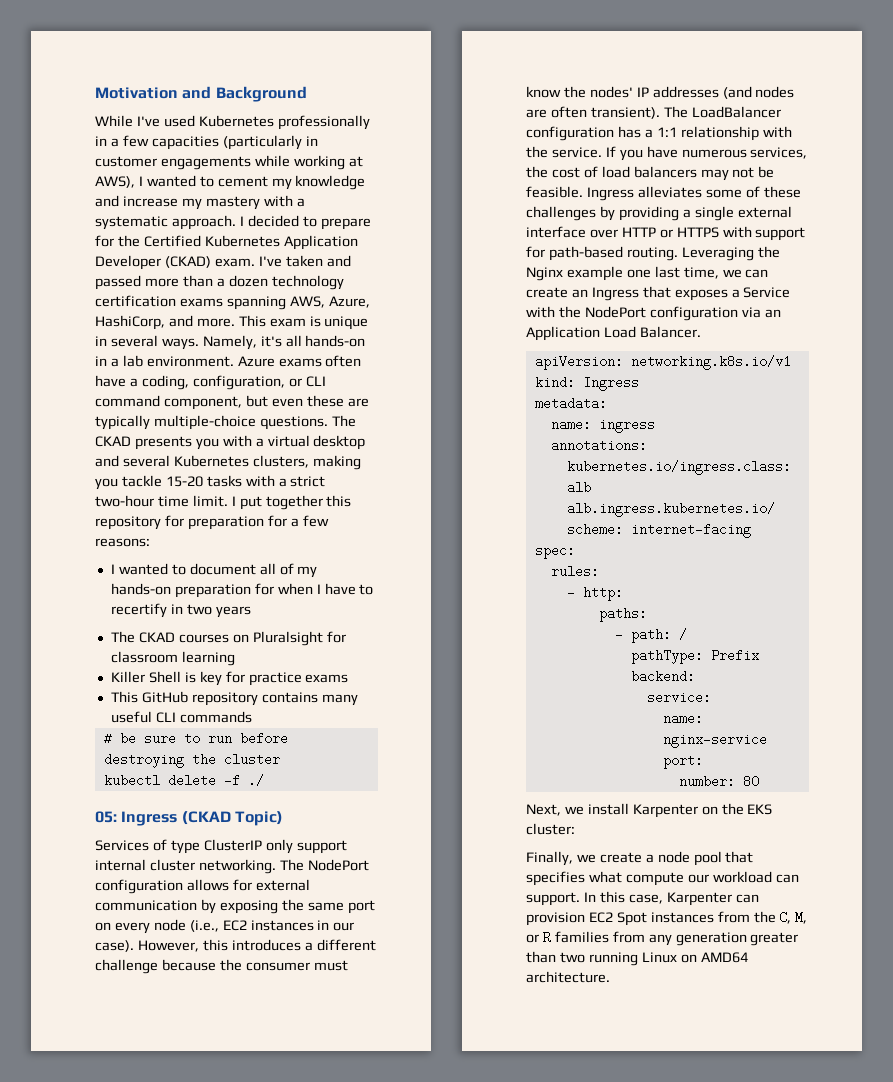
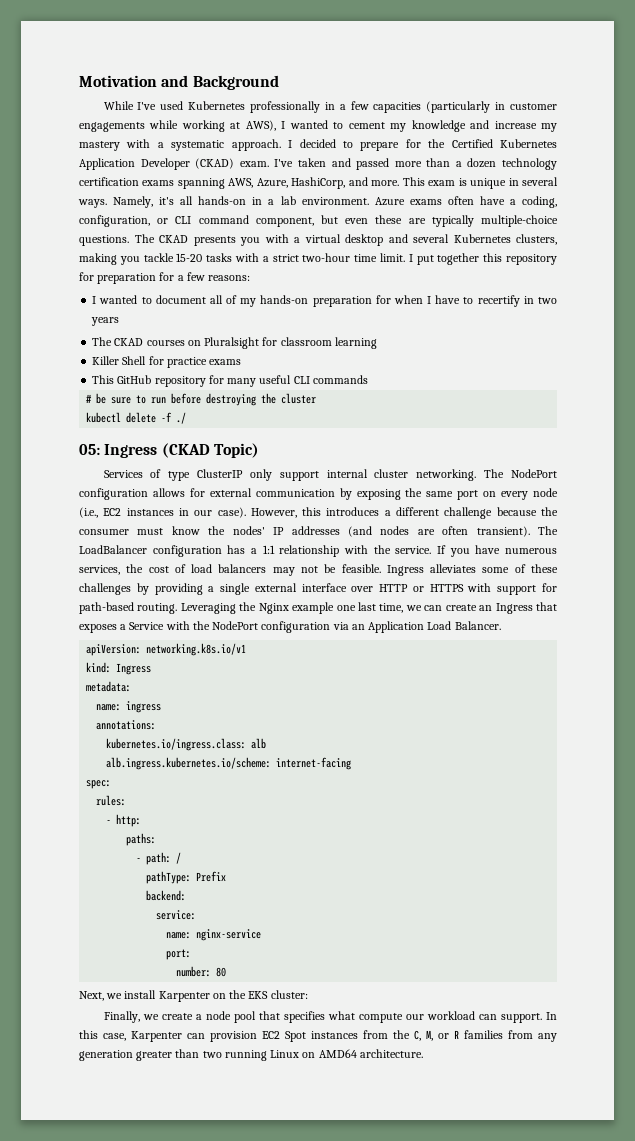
- Killer Shell is key for practice exams
+ Killer Shell for practice exams
- This GitHub repository contains many useful CLI commands
+ This GitHub repository for many useful CLI commands

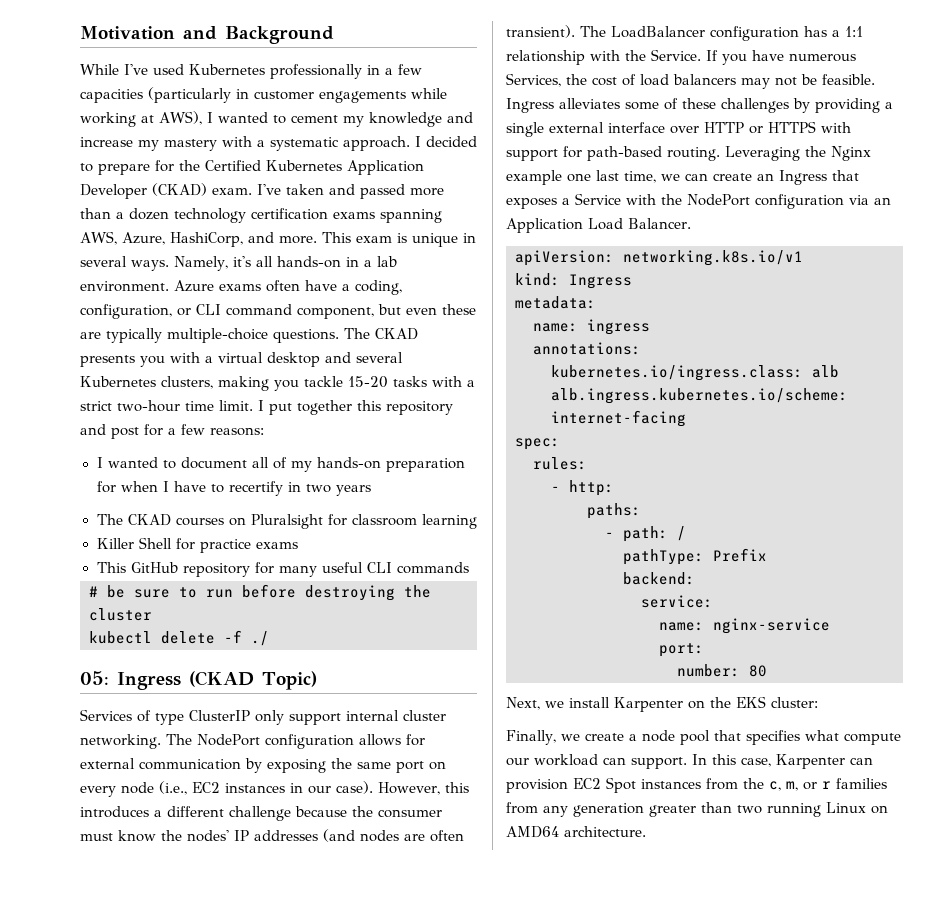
- I put together this repository for preparation for a few reasons:
+ I put together this repository and post for a few reasons:
- The LoadBalancer configuration has a 1:1 relationship with the service.
+ The LoadBalancer configuration has a 1:1 relationship with the Service.
- If you have numerous services, the cost of load balancers may not be feasible.
+ If you have numerous Services, the cost of load balancers may not be feasible.
- In this case, Karpenter can provision EC2 Spot instances from the C, M, or R families from any generation greater than two running Linux on AMD64 architecture.
+ In this case, Karpenter can provision EC2 Spot instances from the c, m, or r families from any generation greater than two running Linux on AMD64 architecture.

